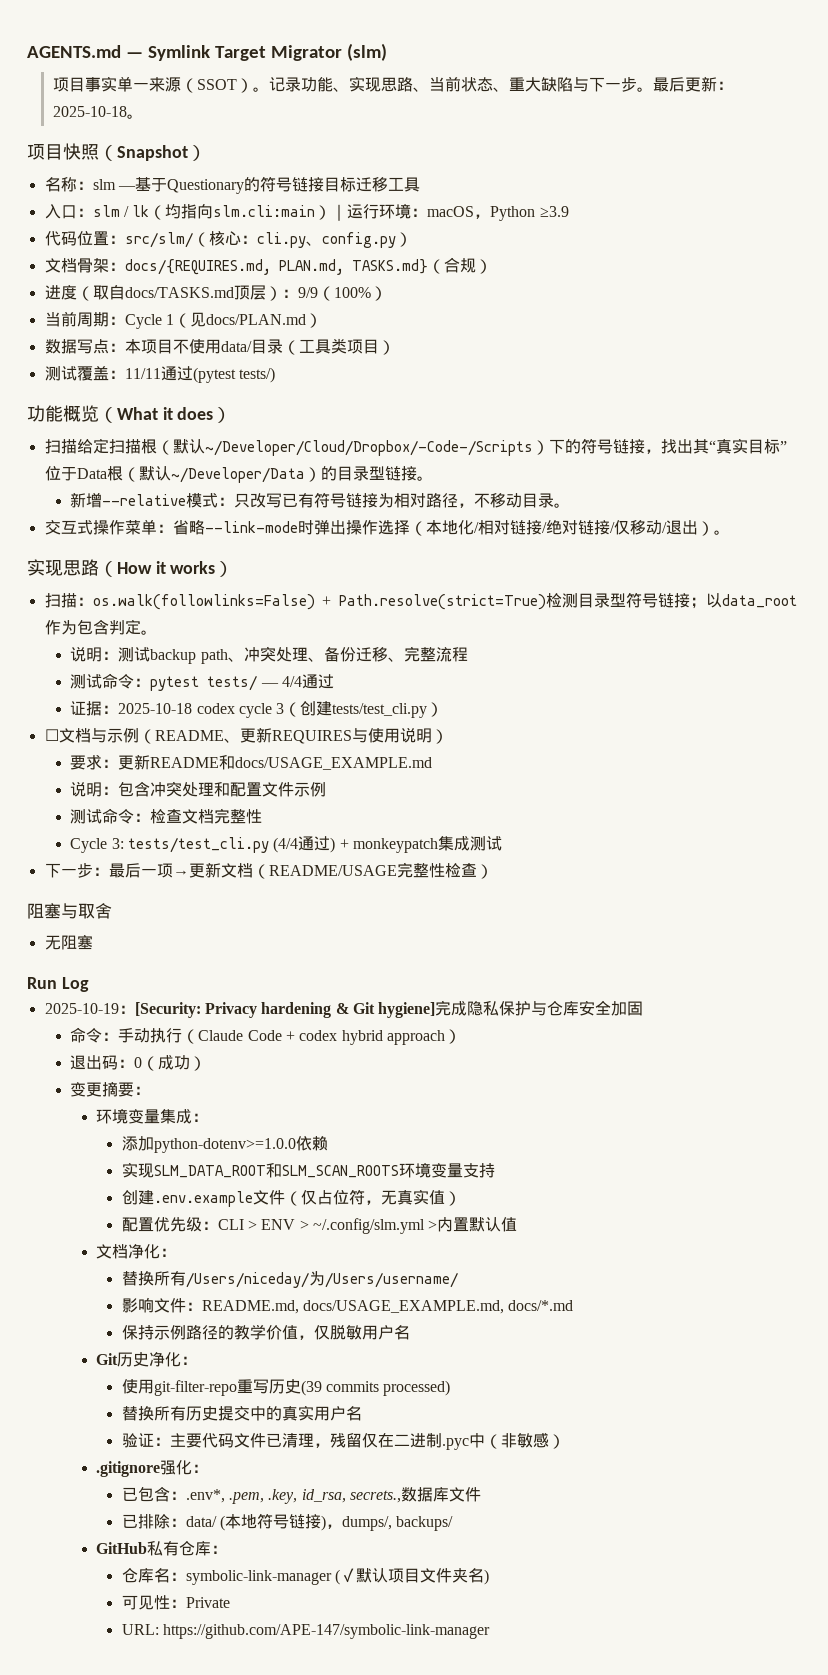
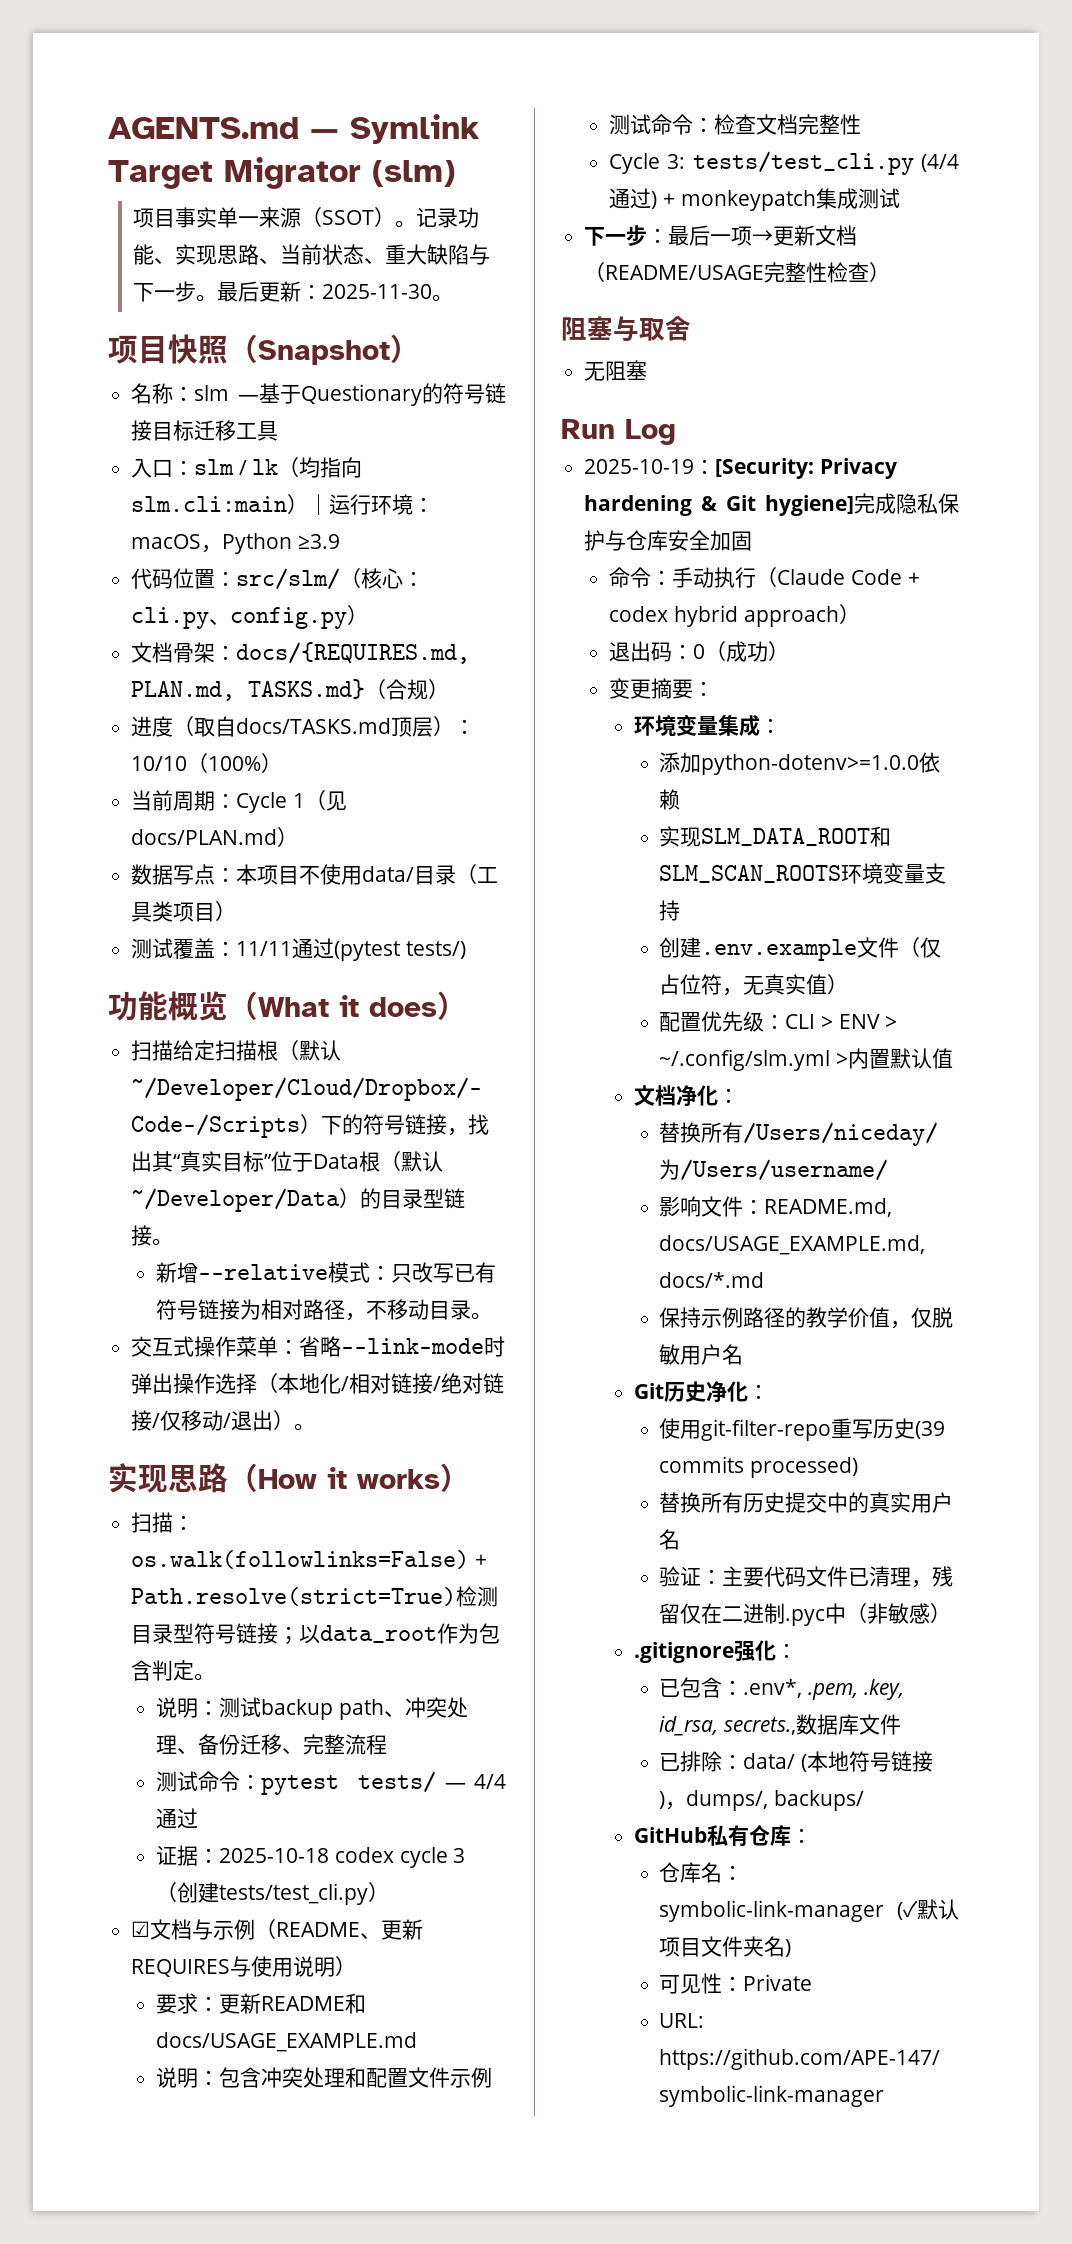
- 最后更新：2025-10-18。
+ 最后更新：2025-11-30。
- 进度（取自docs/TASKS.md顶层）：9/9（100%）
+ 进度（取自docs/TASKS.md顶层）：10/10（100%）
- ☐文档与示例（README、更新REQUIRES与使用说明）
+ ☑文档与示例（README、更新REQUIRES与使用说明）

